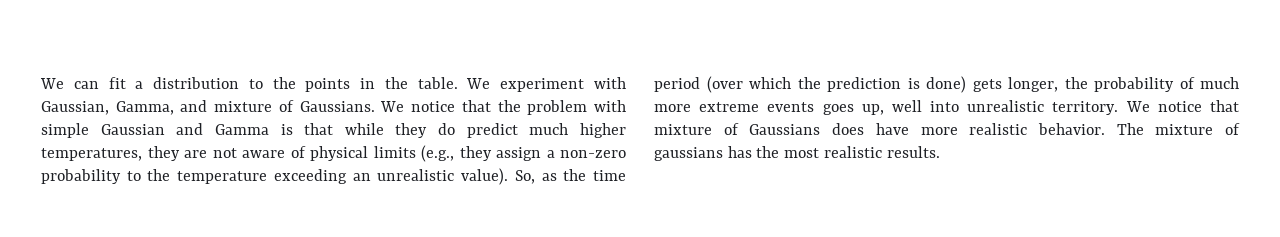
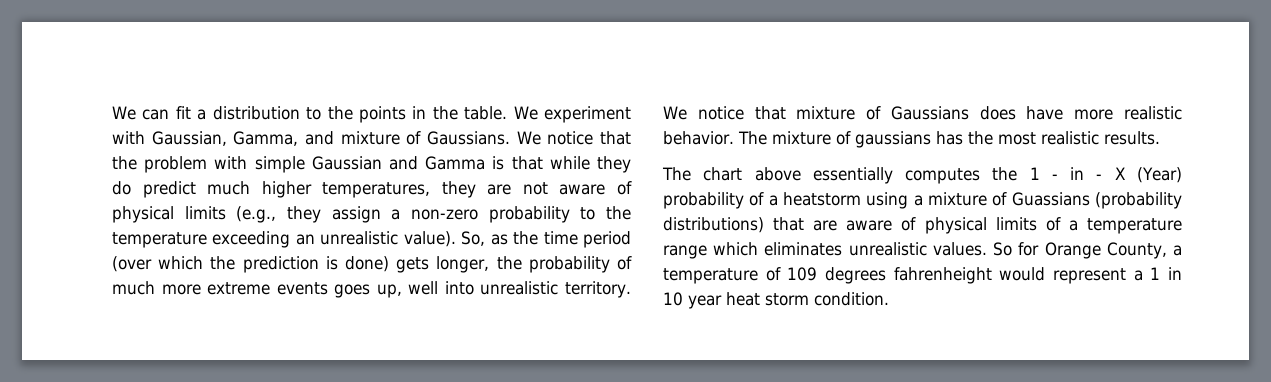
+ The chart above essentially computes the 1 - in - X (Year) probability of a heatstorm using a mixture of Guassians (probability distributions) that are aware of physical limits of a temperature range which eliminates unrealistic values. So for Orange County, a temperature of 109 degrees fahrenheight would represent a 1 in 10 year heat storm condition.

